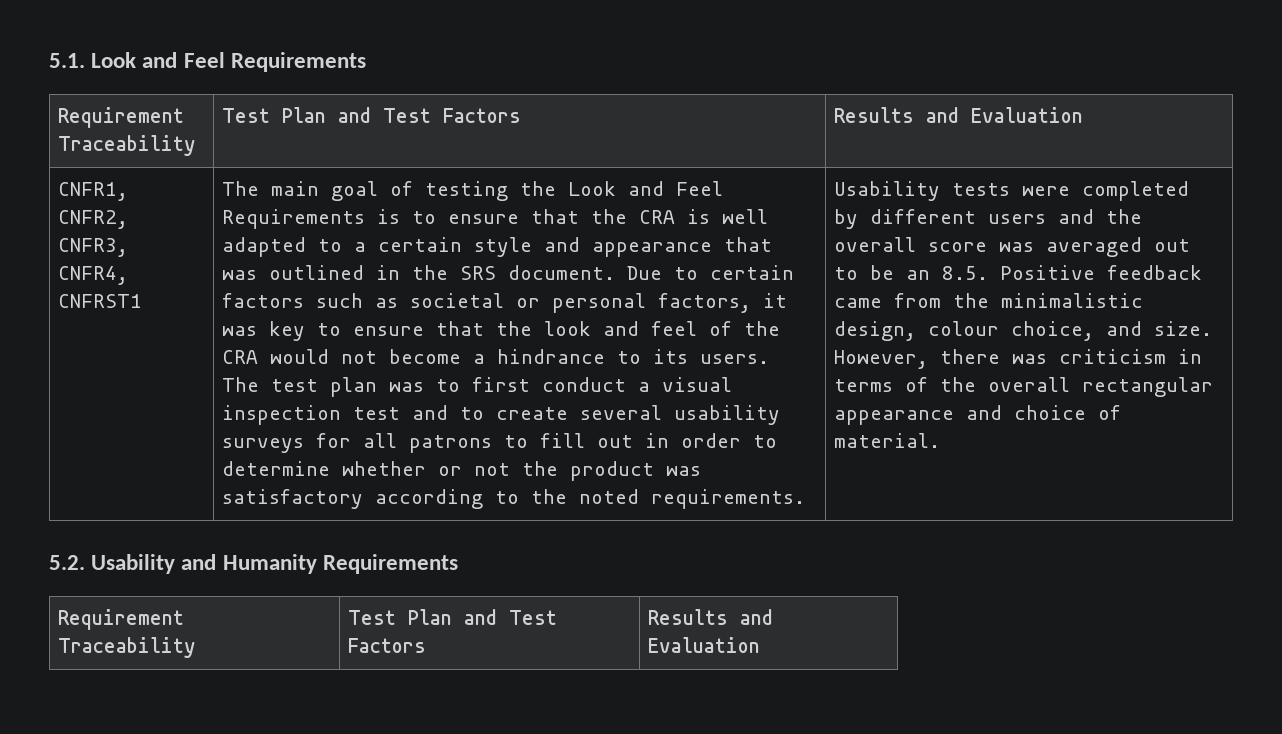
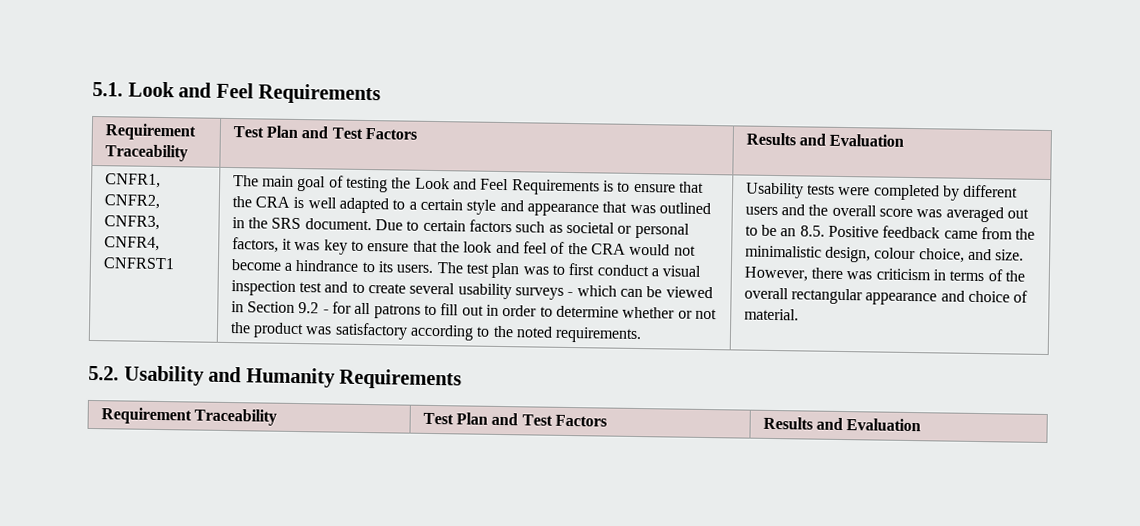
- The test plan was to first conduct a visual inspection test and to create several usability surveys for all patrons to fill out in order to determine whether or not the product was satisfactory according to the noted requirements.
+ The test plan was to first conduct a visual inspection test and to create several usability surveys - which can be viewed in Section 9.2 - for all patrons to fill out in order to determine whether or not the product was satisfactory according to the noted requirements.

